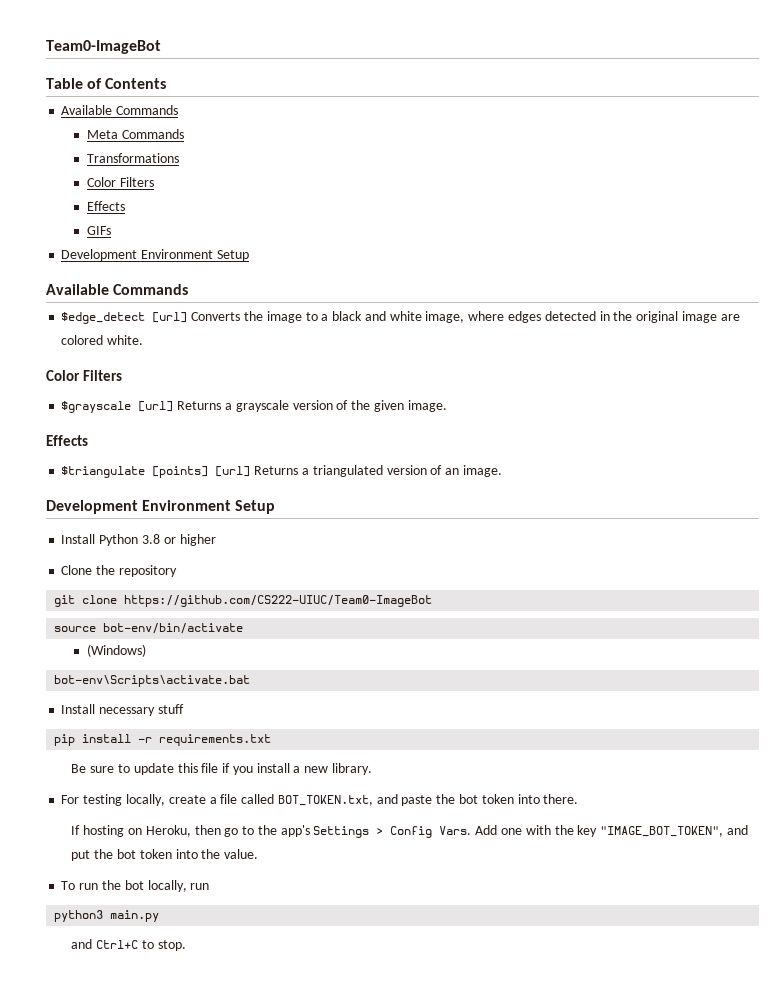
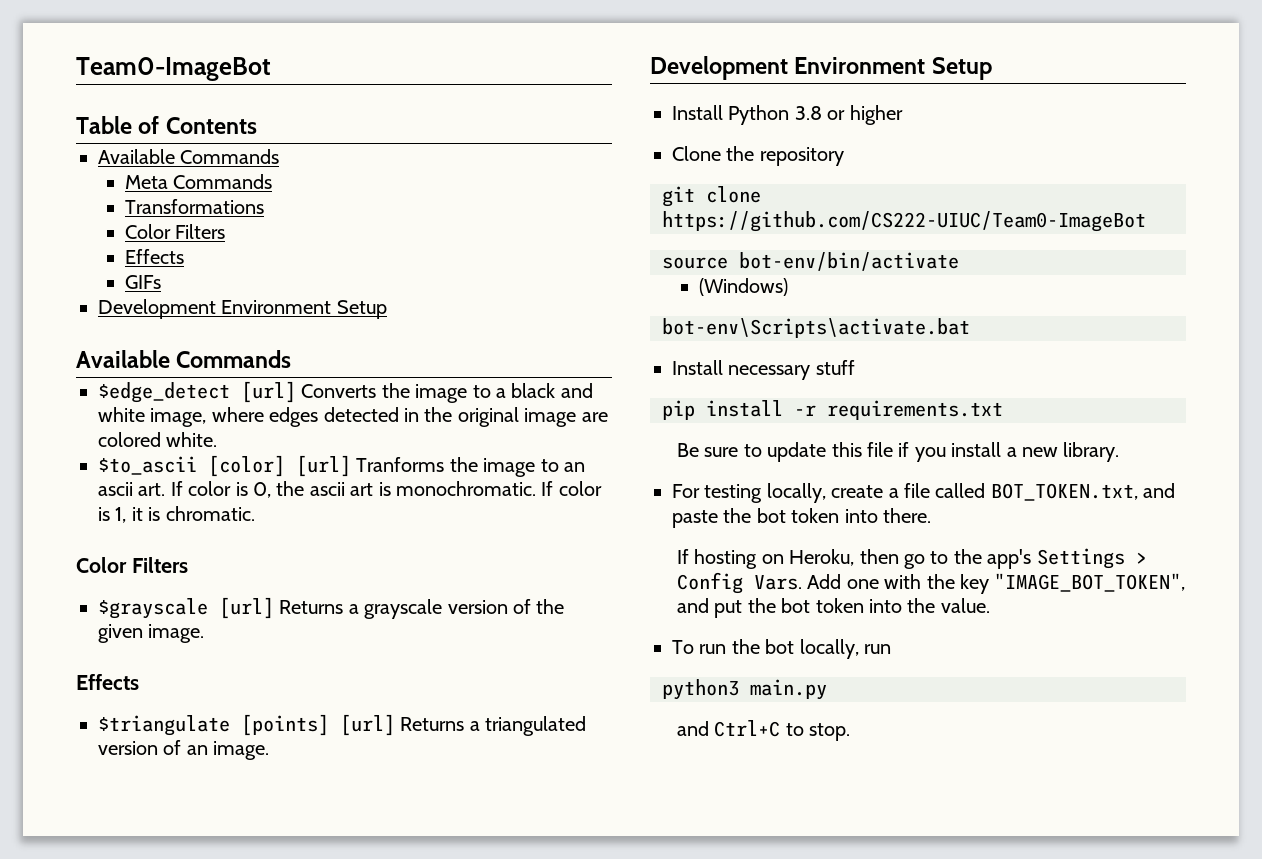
+ $to_ascii [color] [url] Tranforms the image to an ascii art. If color is 0, the ascii art is monochromatic. If color is 1, it is chromatic.

